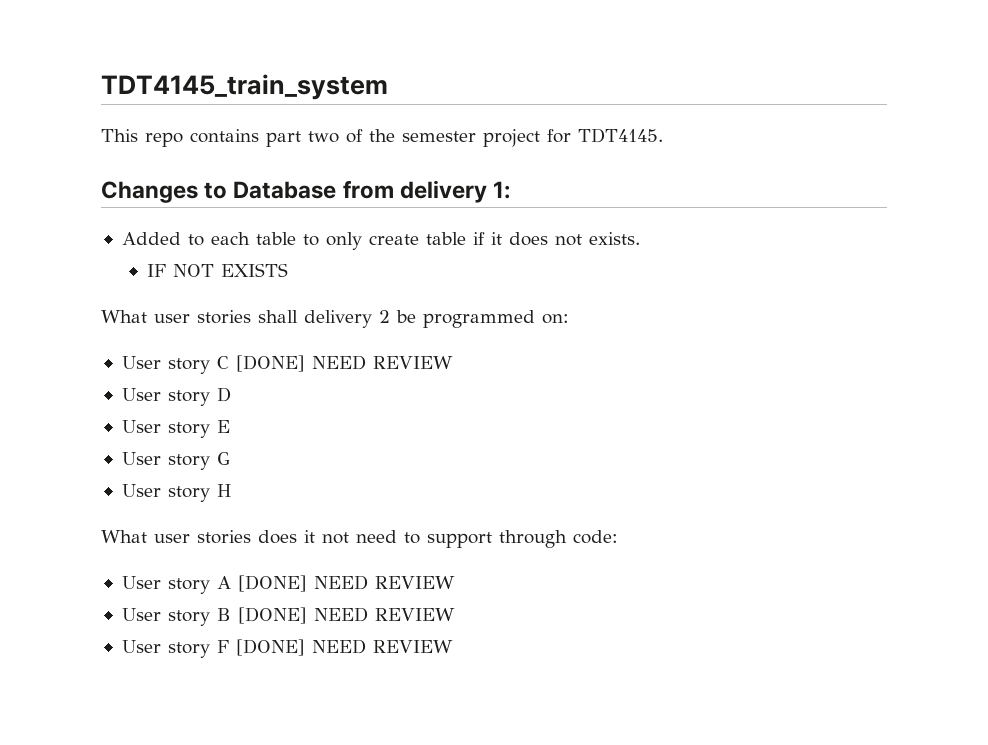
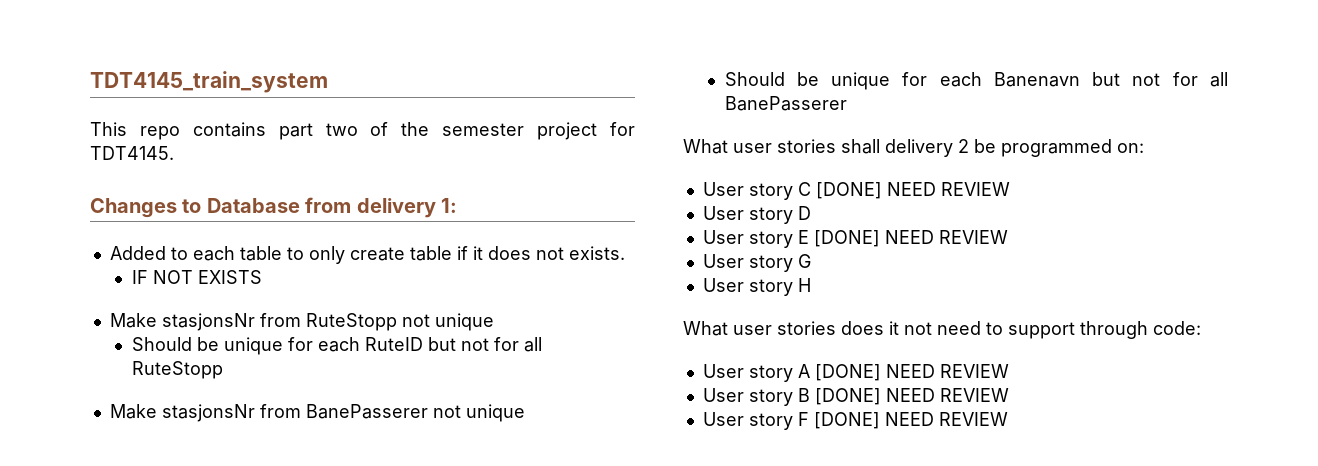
+ Make stasjonsNr from RuteStopp not unique
+ Should be unique for each RuteID but not for all RuteStopp
+ Make stasjonsNr from BanePasserer not unique
+ Should be unique for each Banenavn but not for all BanePasserer
- User story E
+ User story E [DONE] NEED REVIEW

